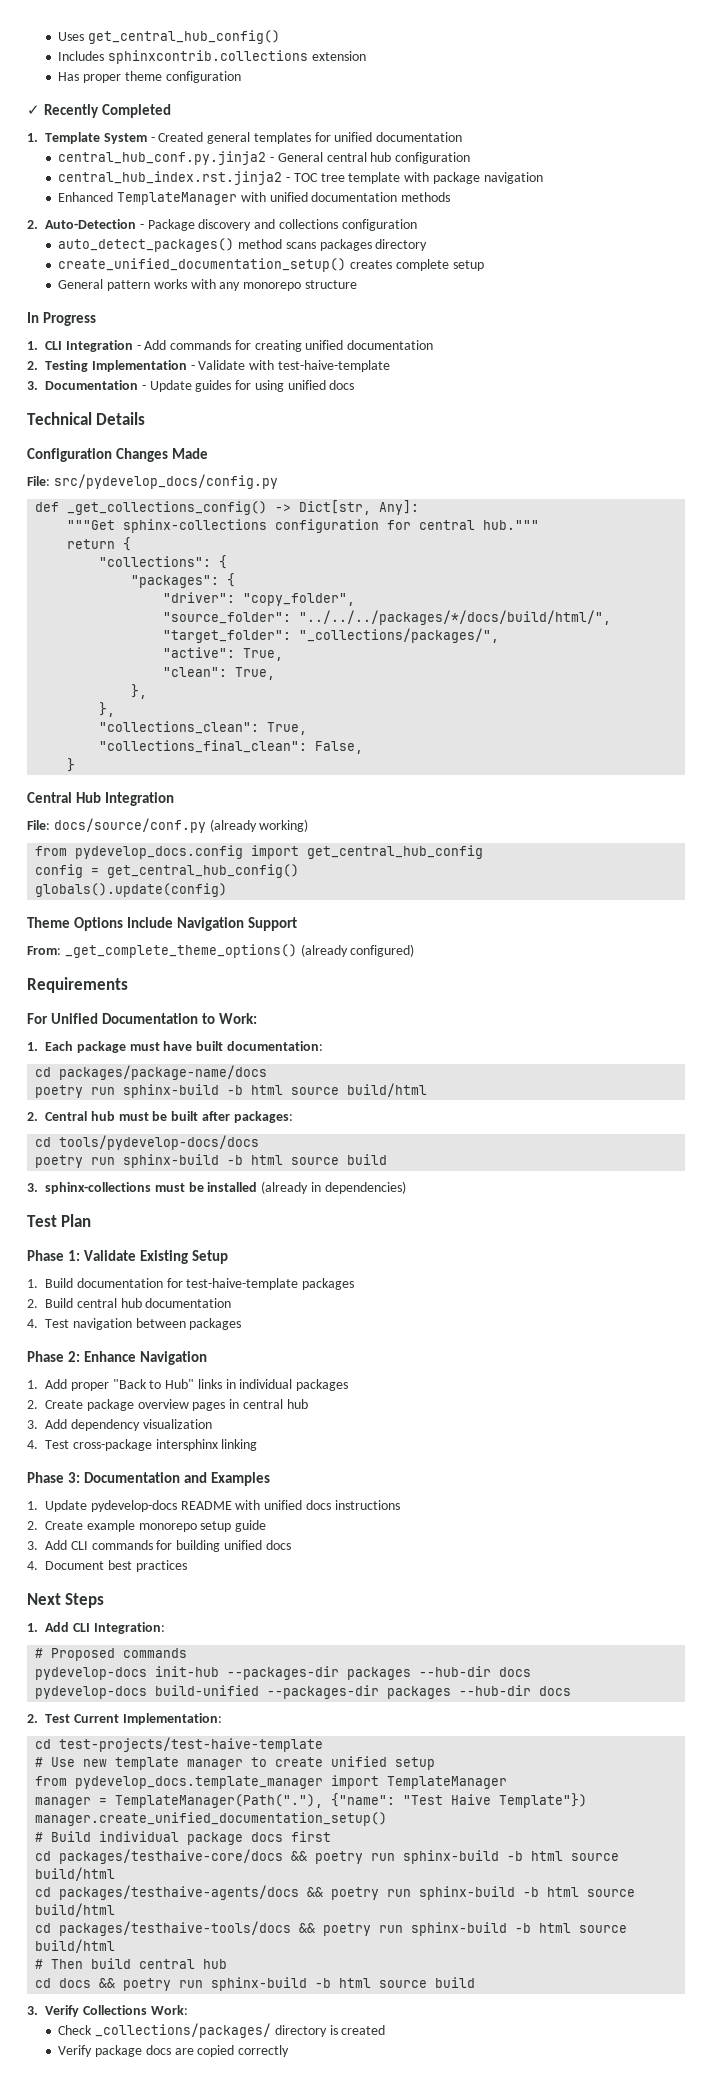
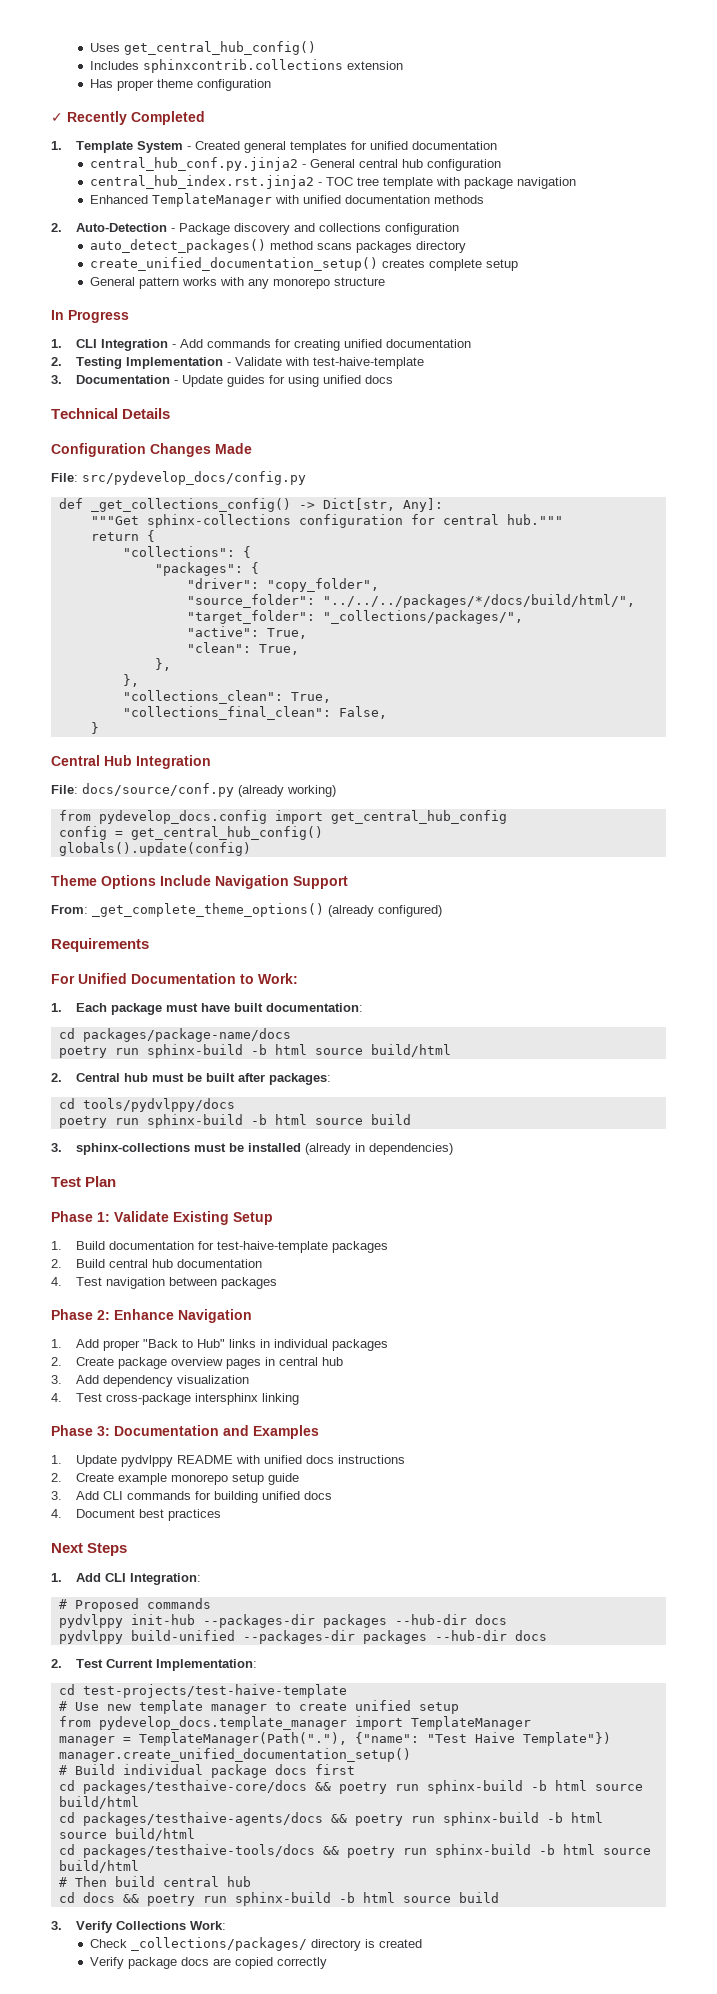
- cd tools/pydevelop-docs/docs
+ cd tools/pydvlppy/docs
- 1. Update pydevelop-docs README with unified docs instructions
+ 1. Update pydvlppy README with unified docs instructions
- pydevelop-docs init-hub --packages-dir packages --hub-dir docs
+ pydvlppy init-hub --packages-dir packages --hub-dir docs
- pydevelop-docs build-unified --packages-dir packages --hub-dir docs
+ pydvlppy build-unified --packages-dir packages --hub-dir docs

